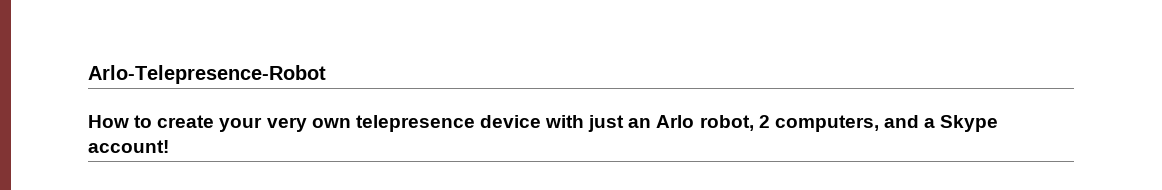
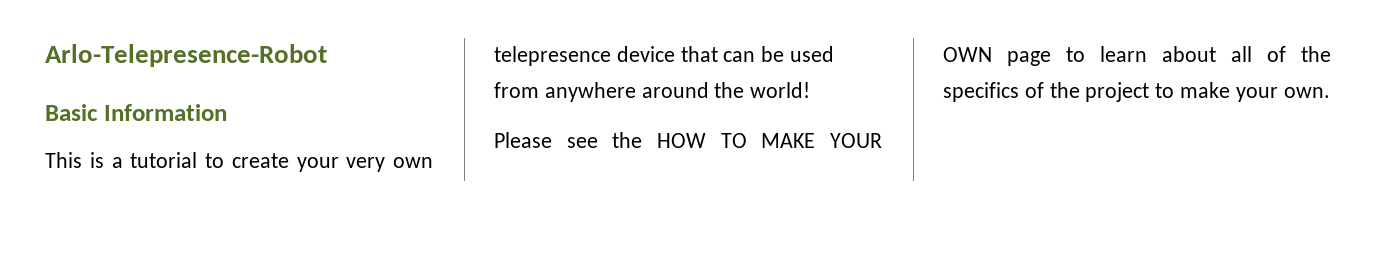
- How to create your very own telepresence device with just an Arlo robot, 2 computers, and a Skype account!
+ Basic Information
+ This is a tutorial to create your very own telepresence device that can be used from anywhere around the world!
+ Please see the HOW TO MAKE YOUR OWN page to learn about all of the specifics of the project to make your own.

